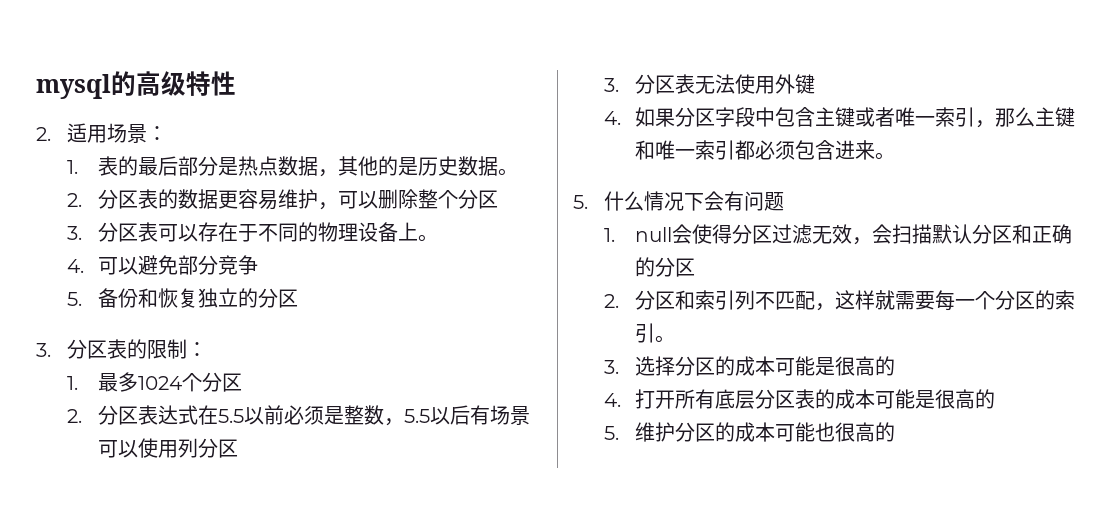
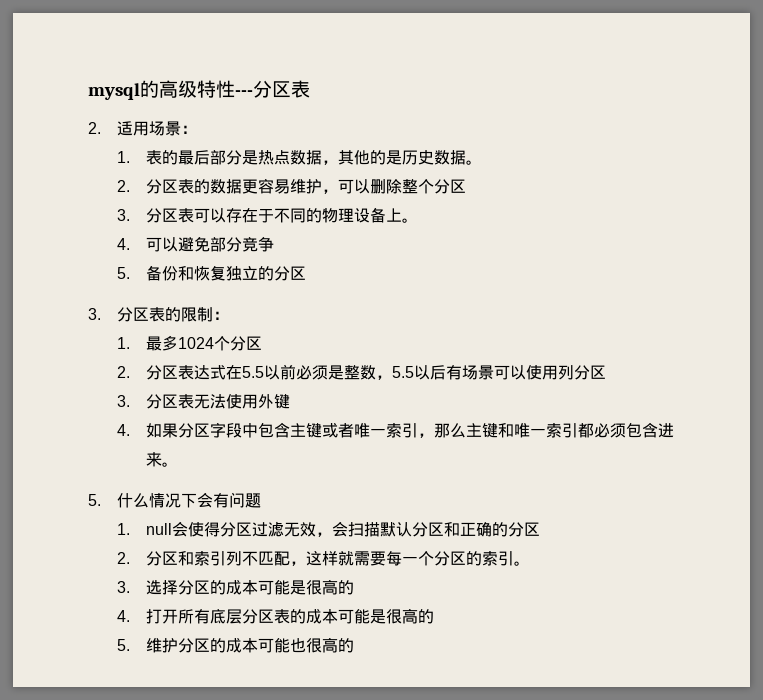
- mysql的高级特性
+ mysql的高级特性---分区表

